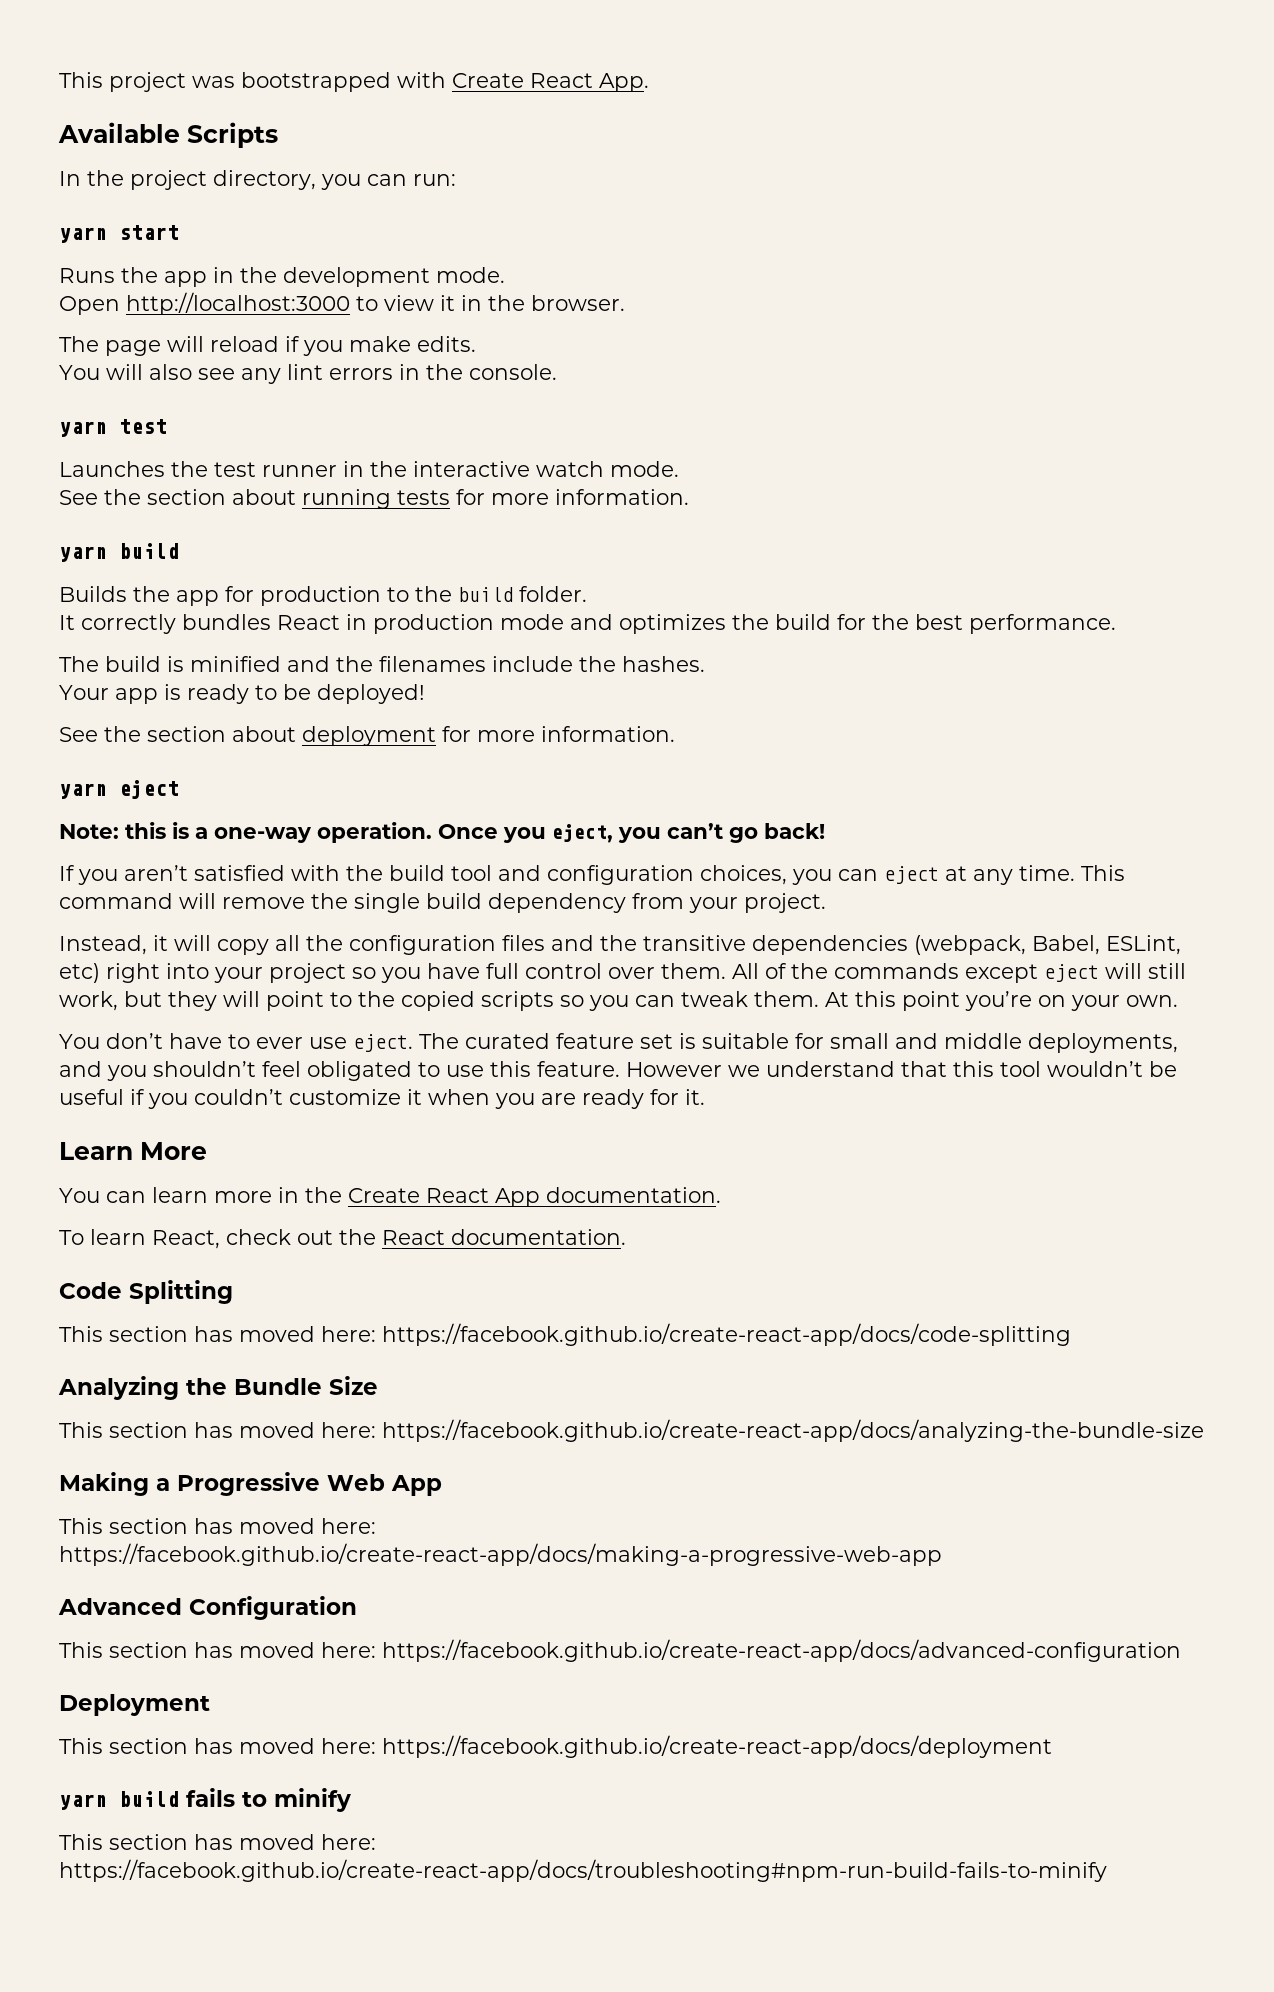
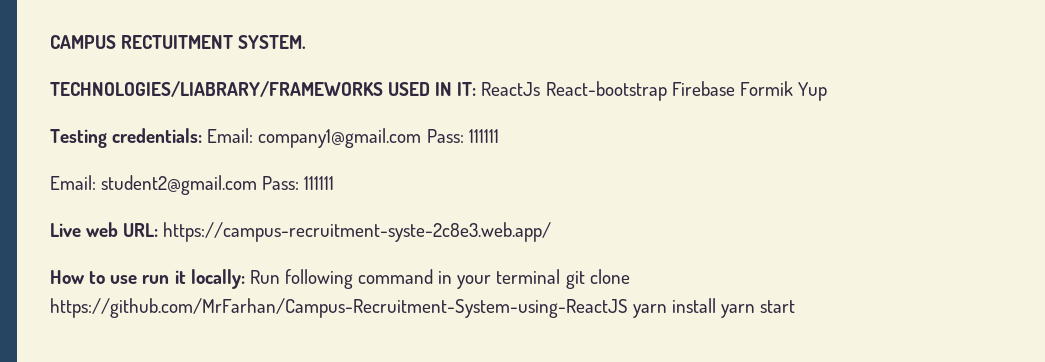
- This project was bootstrapped with Create React App.
- Available Scripts
- In the project directory, you can run:
- yarn start
- Runs the app in the development mode.
- Open http://localhost:3000 to view it in the browser.
- The page will reload if you make edits.
- You will also see any lint errors in the console.
- yarn test
- Launches the test runner in the interactive watch mode.
- See the section about running tests for more information.
- yarn build
- Builds the app for production to the build folder.
- It correctly bundles React in production mode and optimizes the build for the best performance.
- The build is minified and the filenames include the hashes.
- Your app is ready to be deployed!
- See the section about deployment for more information.
- yarn eject
- Note: this is a one-way operation. Once you eject, you can’t go back!
- If you aren’t satisfied with the build tool and configuration choices, you can eject at any time. This command will remove the single build dependency from your project.
- Instead, it will copy all the configuration files and the transitive dependencies (webpack, Babel, ESLint, etc) right into your project so you have full control over them. All of the commands except eject will still work, but they will point to the copied scripts so you can tweak them. At this point you’re on your own.
- You don’t have to ever use eject. The curated feature set is suitable for small and middle deployments, and you shouldn’t feel obligated to use this feature. However we understand that this tool wouldn’t be useful if you couldn’t customize it when you are ready for it.
- Learn More
- You can learn more in the Create React App documentation.
- To learn React, check out the React documentation.
- Code Splitting
- This section has moved here: https://facebook.github.io/create-react-app/docs/code-splitting
- Analyzing the Bundle Size
- This section has moved here: https://facebook.github.io/create-react-app/docs/analyzing-the-bundle-size
- Making a Progressive Web App
- This section has moved here: https://facebook.github.io/create-react-app/docs/making-a-progressive-web-app
- Advanced Configuration
- This section has moved here: https://facebook.github.io/create-react-app/docs/advanced-configuration
- Deployment
- This section has moved here: https://facebook.github.io/create-react-app/docs/deployment
- yarn build fails to minify
- This section has moved here: https://facebook.github.io/create-react-app/docs/troubleshooting#npm-run-build-fails-to-minify
+ CAMPUS RECTUITMENT SYSTEM.
+ TECHNOLOGIES/LIABRARY/FRAMEWORKS USED IN IT: ReactJs React-bootstrap Firebase Formik Yup
+ Testing credentials: Email: company1@gmail.com Pass: 111111
+ Email: student2@gmail.com Pass: 111111
+ Live web URL: https://campus-recruitment-syste-2c8e3.web.app/
+ How to use run it locally: Run following command in your terminal git clone https://github.com/MrFarhan/Campus-Recruitment-System-using-ReactJS yarn install yarn start

